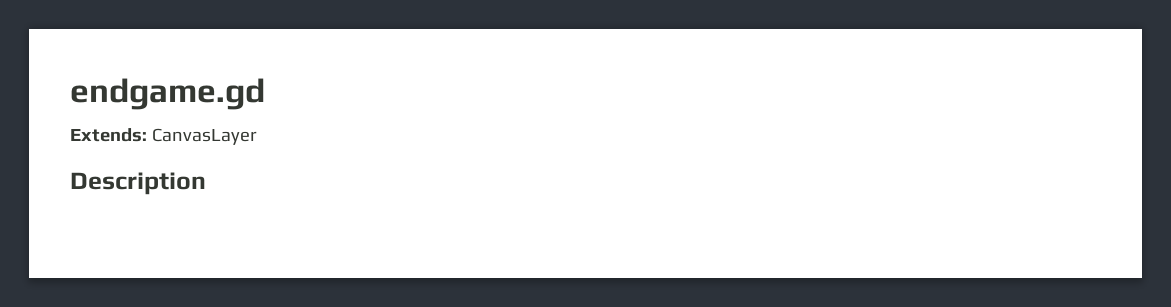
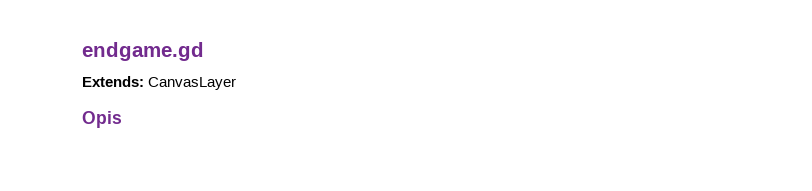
- Description
+ Opis

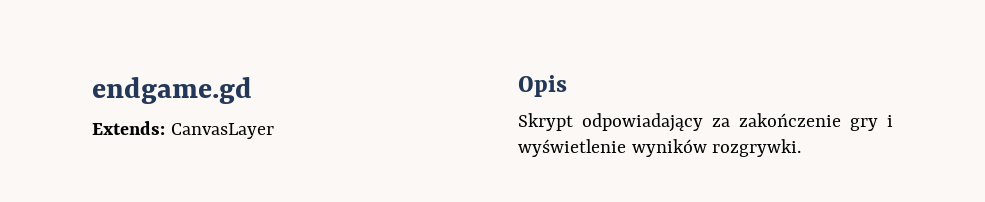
+ Skrypt odpowiadający za zakończenie gry i wyświetlenie wyników rozgrywki.

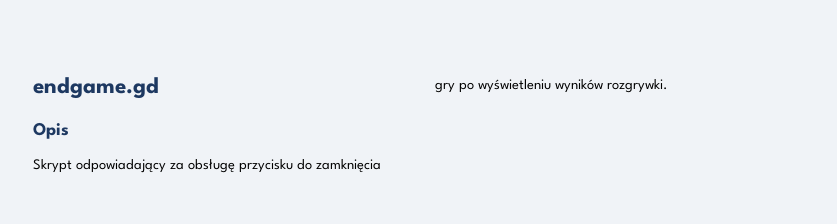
- Extends: CanvasLayer
- Skrypt odpowiadający za zakończenie gry i wyświetlenie wyników rozgrywki.
+ Skrypt odpowiadający za obsługę przycisku do zamknięcia gry po wyświetleniu wyników rozgrywki.

